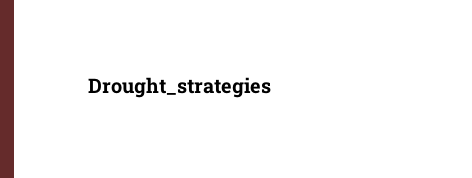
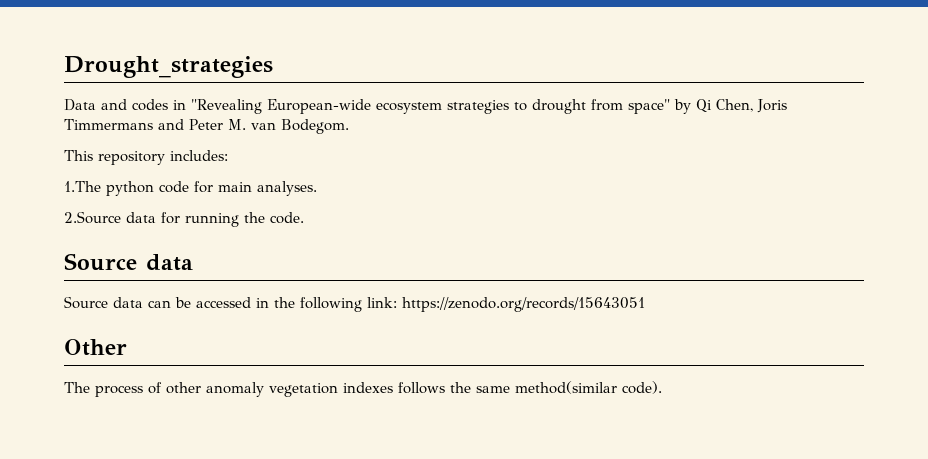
+ Data and codes in "Revealing European-wide ecosystem strategies to drought from space" by Qi Chen, Joris Timmermans and Peter M. van Bodegom.
+ This repository includes:
+ 1.The python code for main analyses.
+ 2.Source data for running the code.
+ Source data
+ Source data can be accessed in the following link: https://zenodo.org/records/15643051
+ Other
+ The process of other anomaly vegetation indexes follows the same method(similar code).

